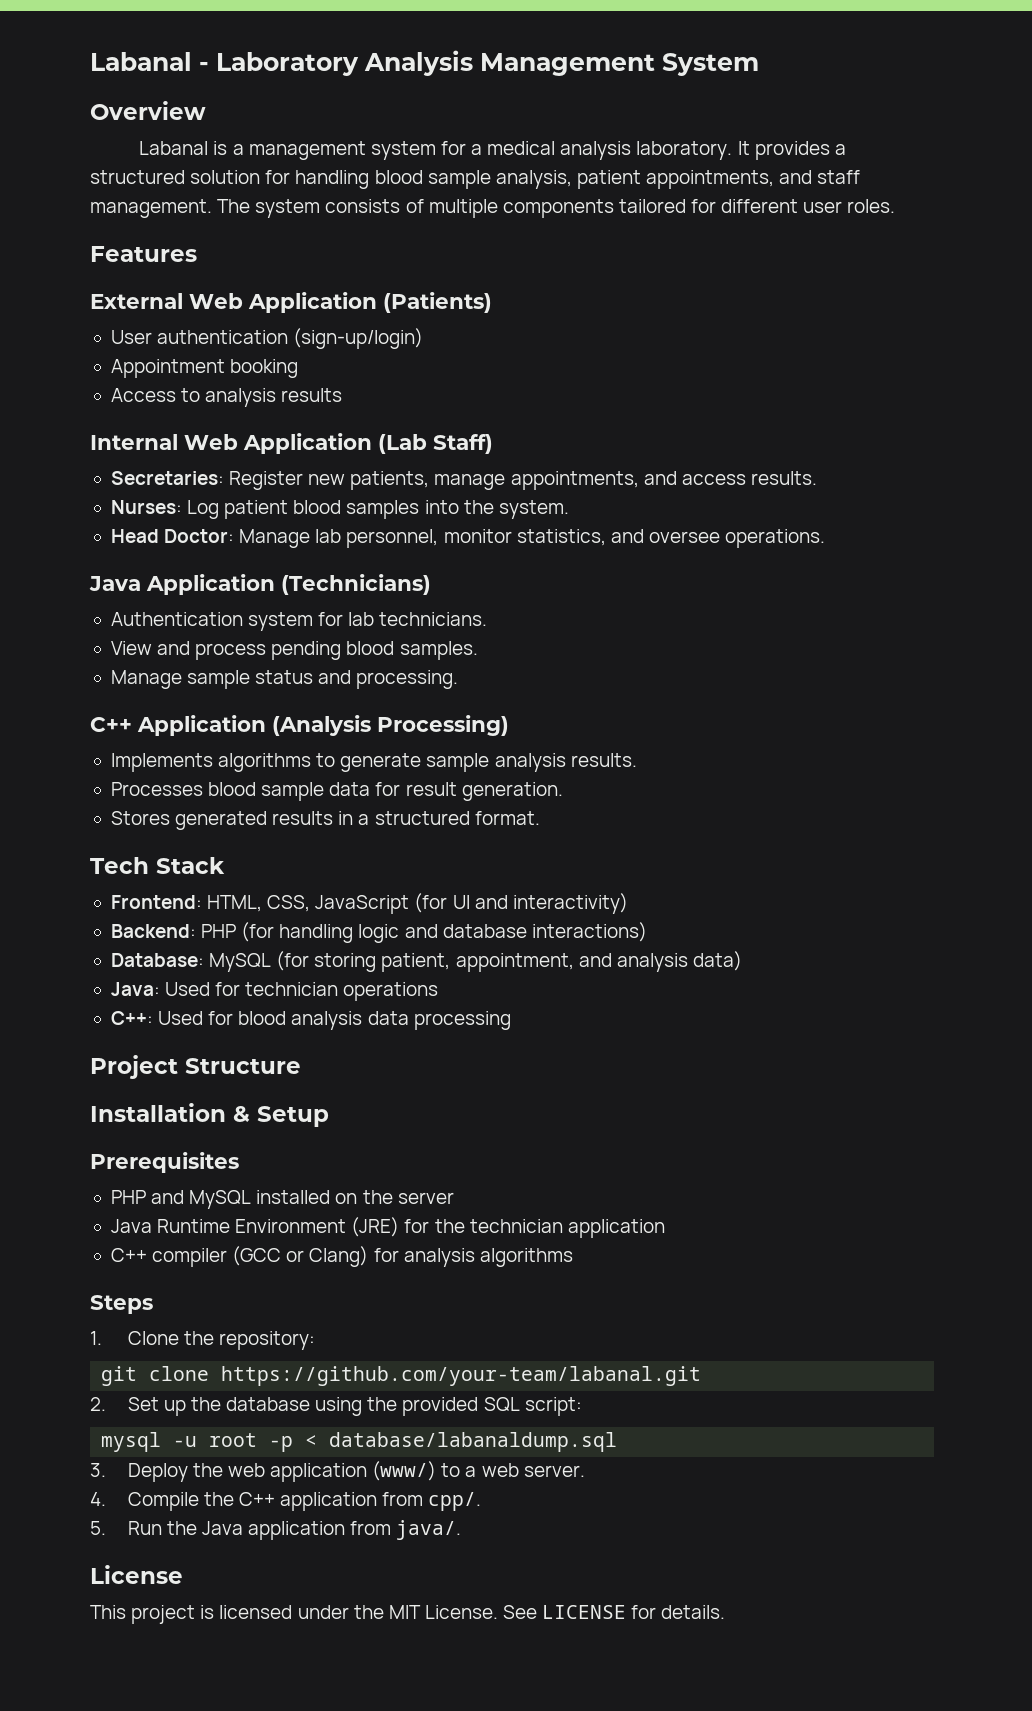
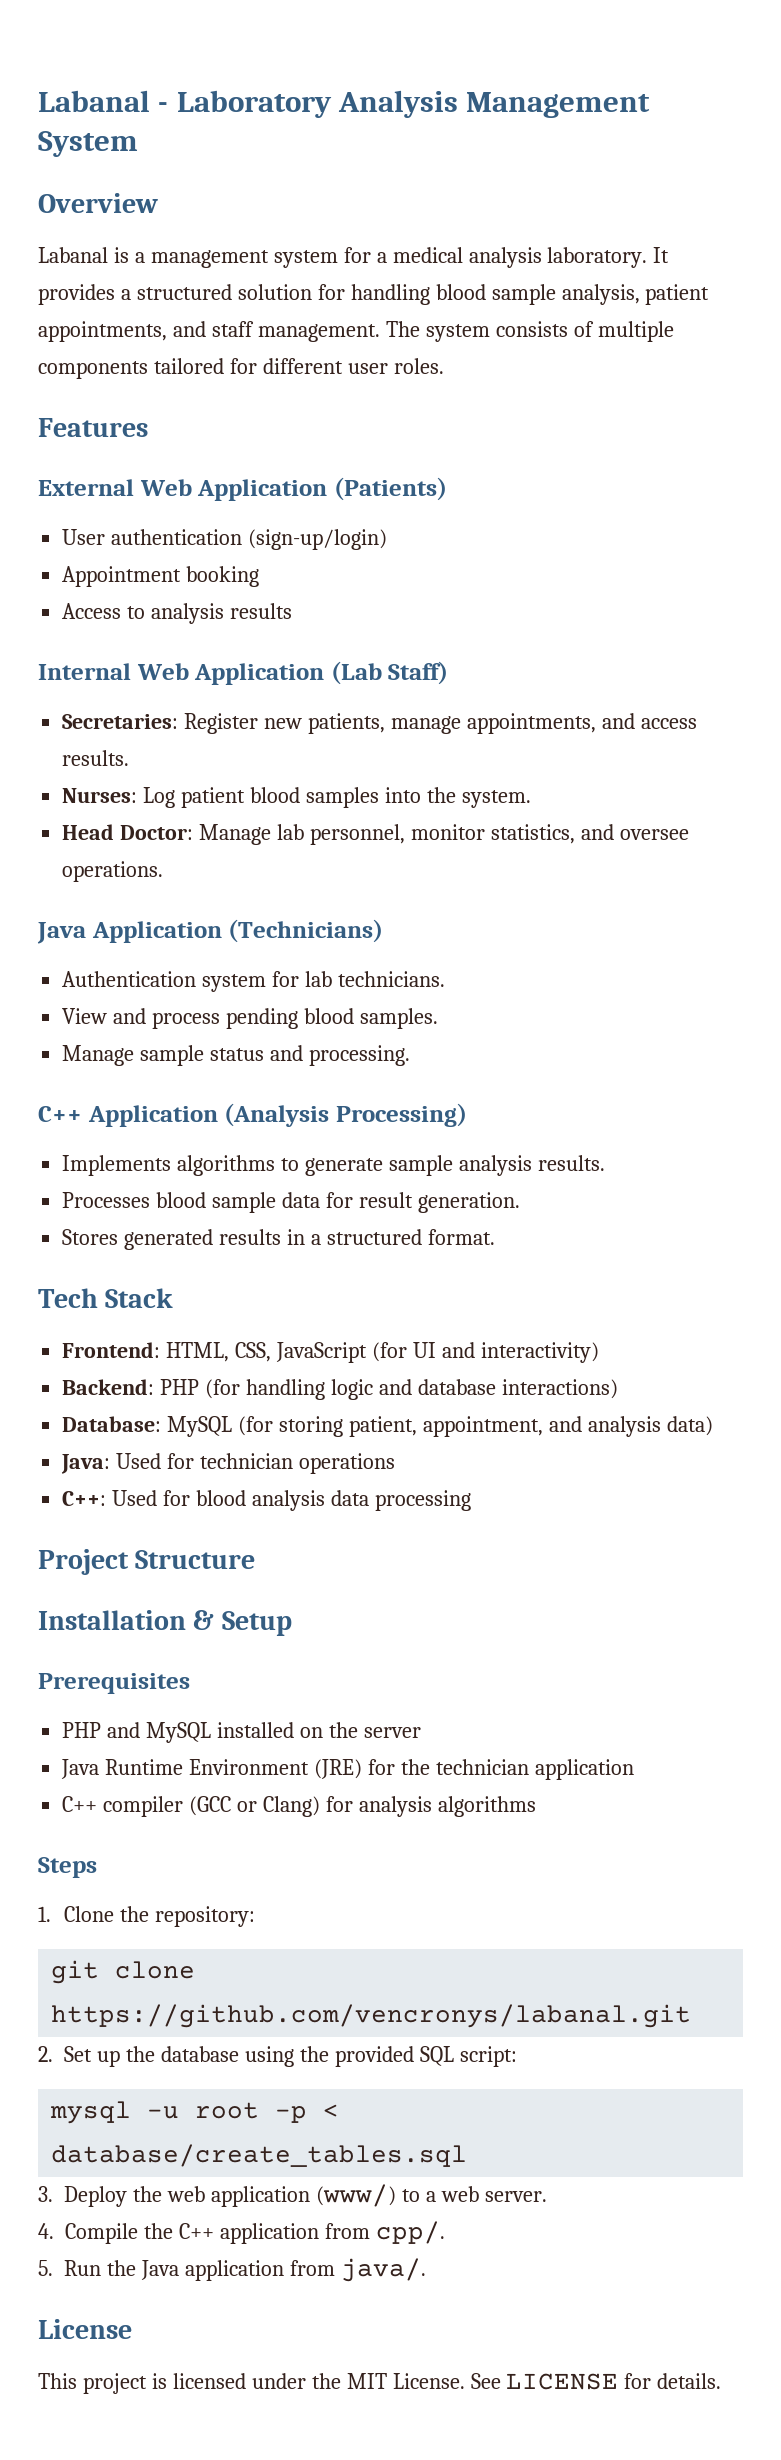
- git clone https://github.com/your-team/labanal.git
+ git clone https://github.com/vencronys/labanal.git
- mysql -u root -p < database/labanaldump.sql
+ mysql -u root -p < database/create_tables.sql

